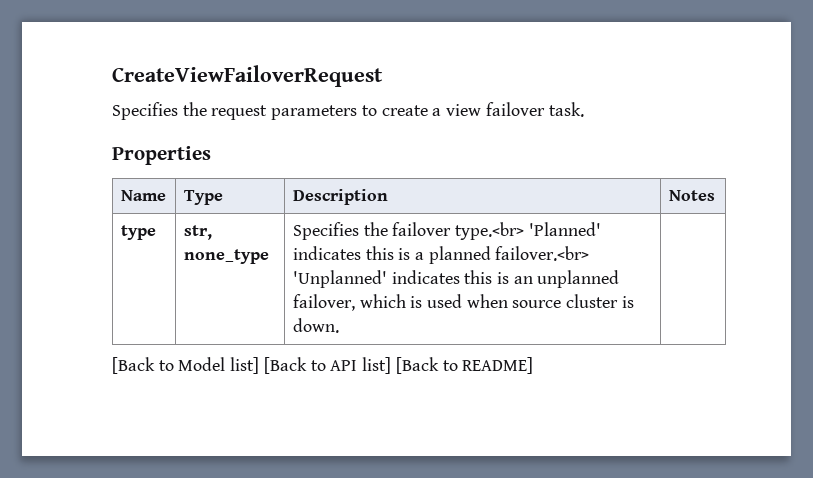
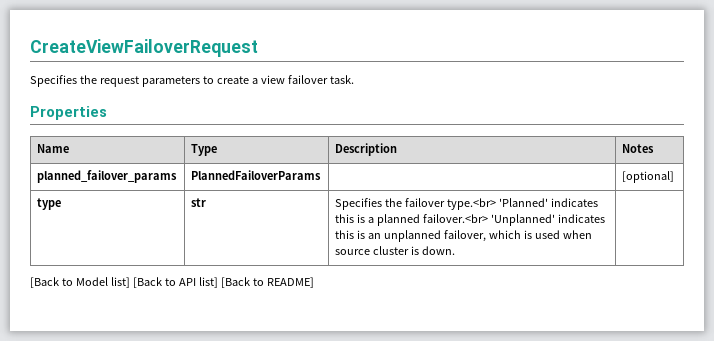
+ planned_failover_params | PlannedFailoverParams | | [optional]
- type | str, none_type | Specifies the failover type.<br> 'Planned' indicates this is a planned failover.<br> 'Unplanned' indicates this is an unplanned failover, which is used when source cluster is down. |
+ type | str | Specifies the failover type.<br> 'Planned' indicates this is a planned failover.<br> 'Unplanned' indicates this is an unplanned failover, which is used when source cluster is down. |

